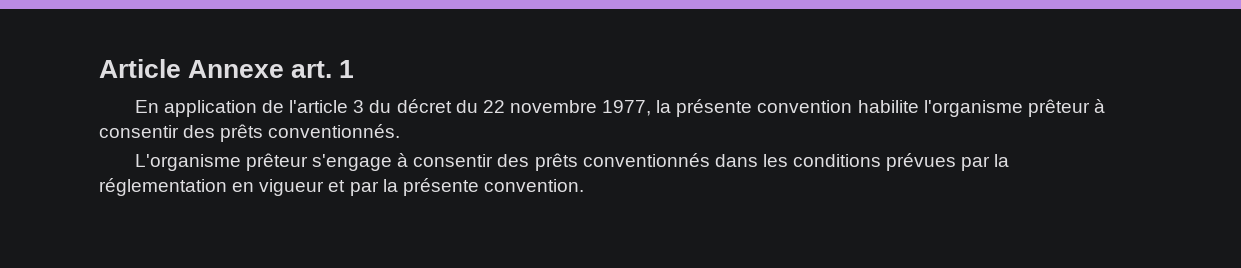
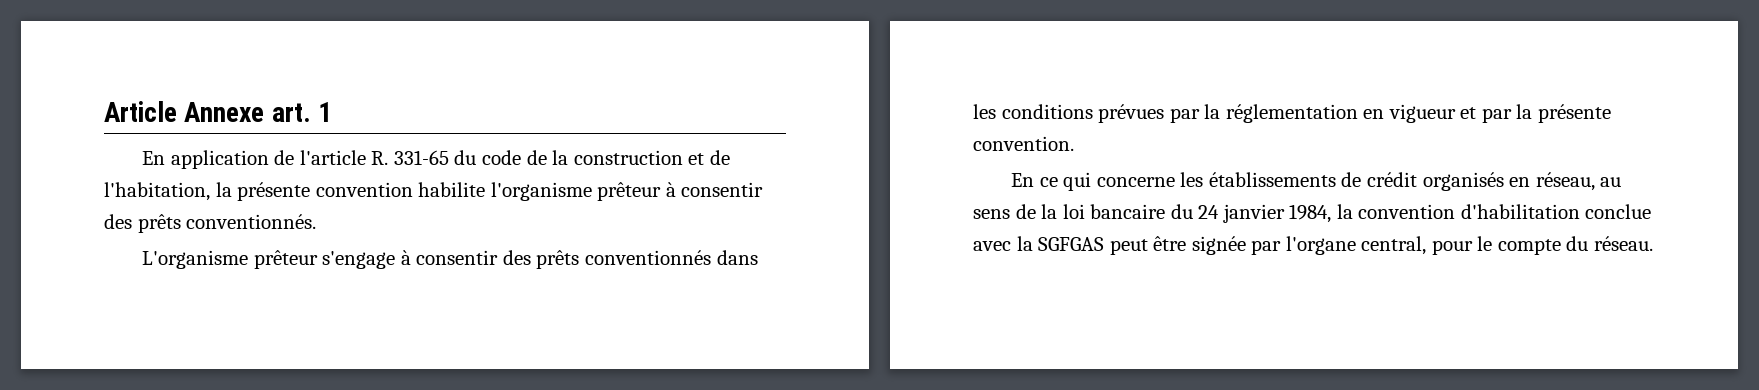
- En application de l'article 3 du décret du 22 novembre 1977, la présente convention habilite l'organisme prêteur à consentir des prêts conventionnés.
+ En application de l'article R. 331-65 du code de la construction et de l'habitation, la présente convention habilite l'organisme prêteur à consentir des prêts conventionnés.
+ En ce qui concerne les établissements de crédit organisés en réseau, au sens de la loi bancaire du 24 janvier 1984, la convention d'habilitation conclue avec la SGFGAS peut être signée par l'organe central, pour le compte du réseau.

